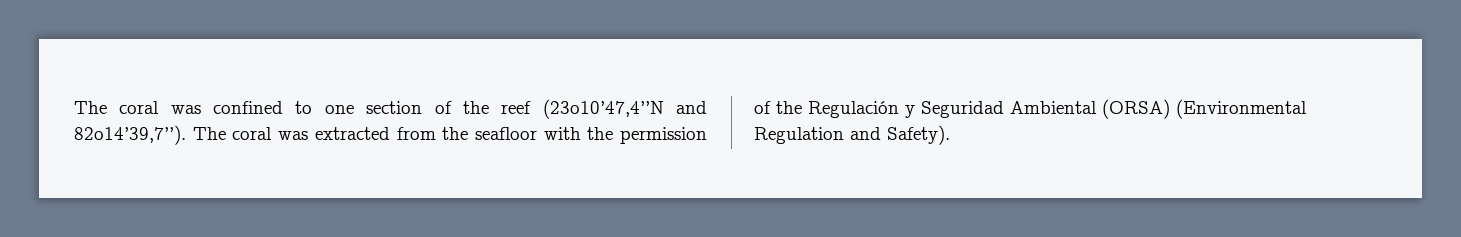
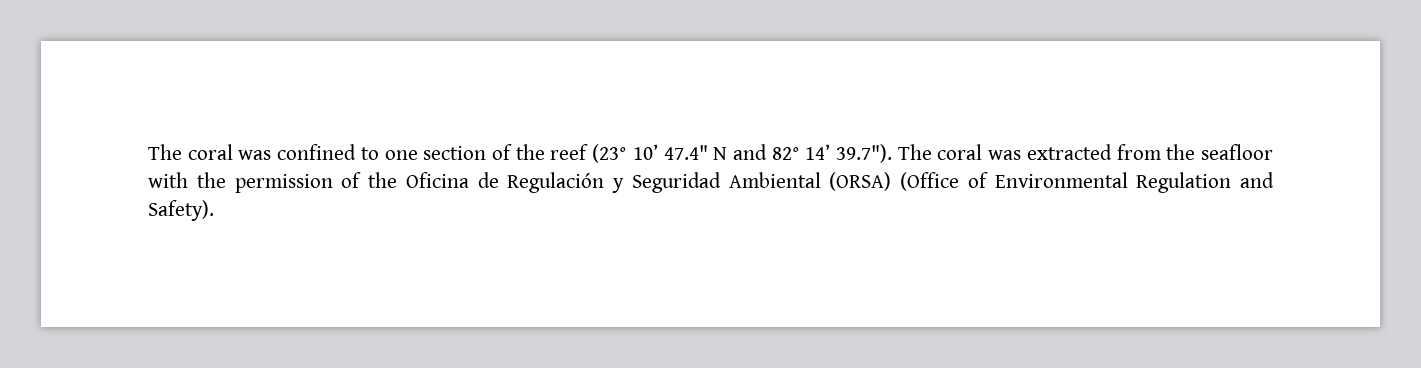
- The coral was confined to one section of the reef (23o10’47,4’’N and 82o14’39,7’’). The coral was extracted from the seafloor with the permission of the Regulación y Seguridad Ambiental (ORSA) (Environmental Regulation and Safety).
+ The coral was confined to one section of the reef (23° 10’ 47.4" N and 82° 14’ 39.7"). The coral was extracted from the seafloor with the permission of the Oficina de Regulación y Seguridad Ambiental (ORSA) (Office of Environmental Regulation and Safety).

